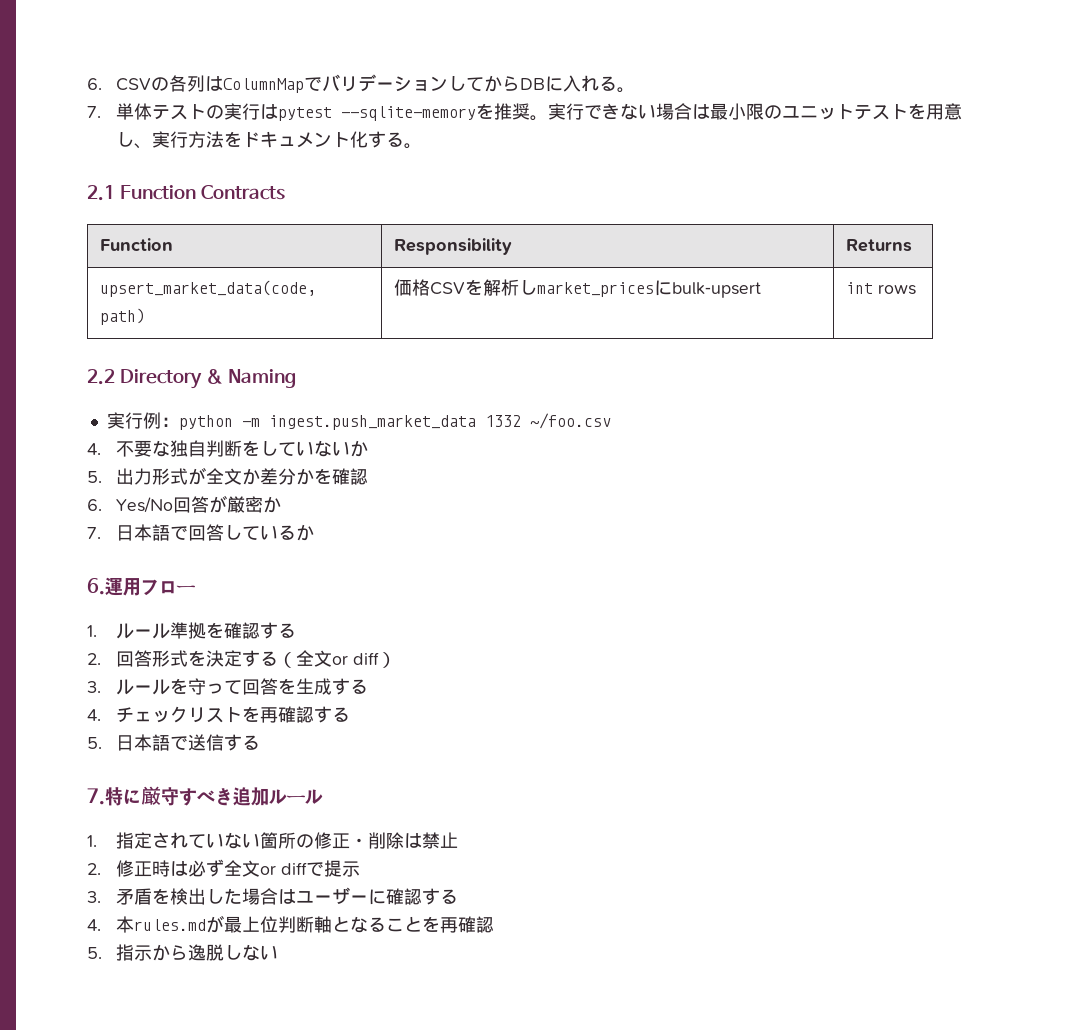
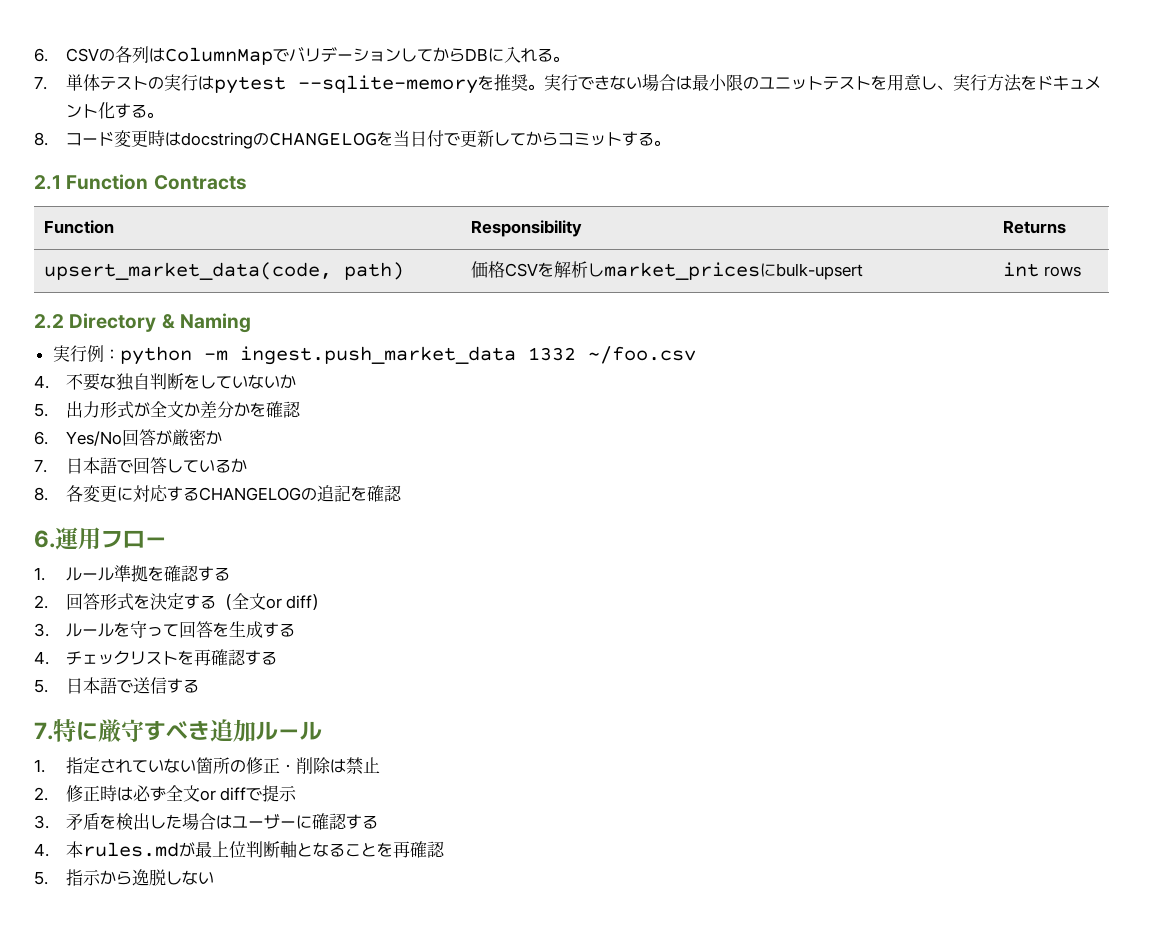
+ 8.コード変更時はdocstringのCHANGELOGを当日付で更新してからコミットする。
+ 8.各変更に対応するCHANGELOGの追記を確認

